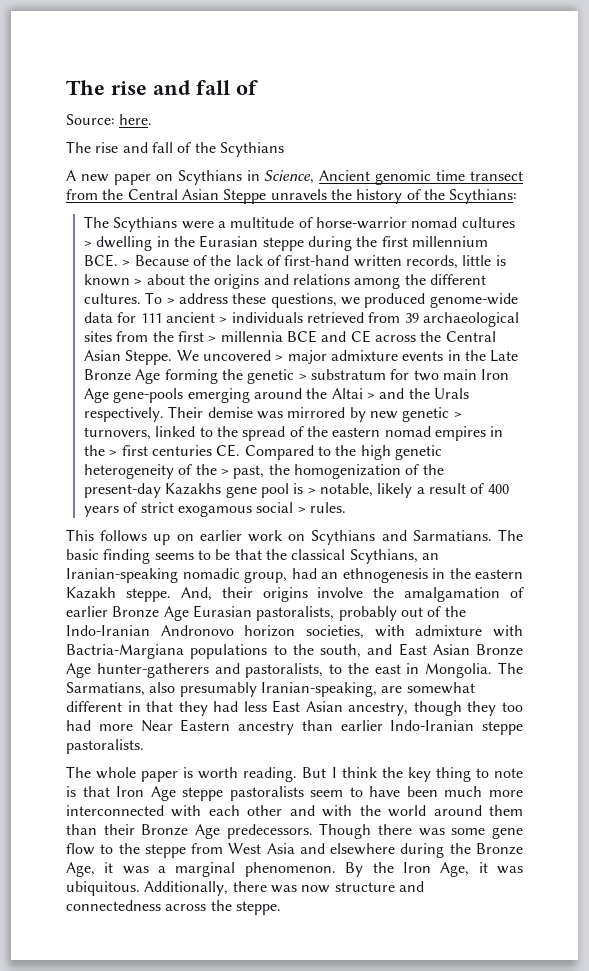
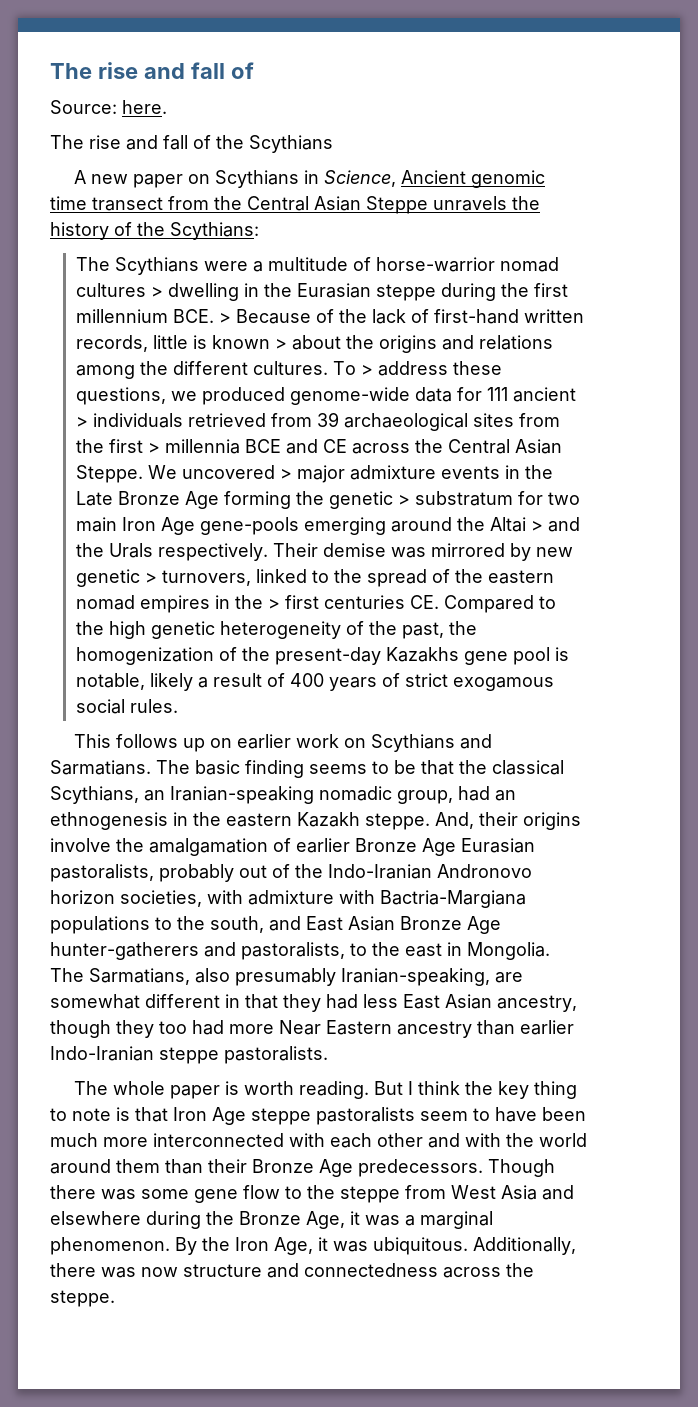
- Their demise was mirrored by new genetic > turnovers, linked to the spread of the eastern nomad empires in the > first centuries CE. Compared to the high genetic heterogeneity of the > past, the homogenization of the present-day Kazakhs gene pool is > notable, likely a result of 400 years of strict exogamous social > rules.
+ Their demise was mirrored by new genetic > turnovers, linked to the spread of the eastern nomad empires in the > first centuries CE. Compared to the high genetic heterogeneity of the past, the homogenization of the present-day Kazakhs gene pool is notable, likely a result of 400 years of strict exogamous social rules.

